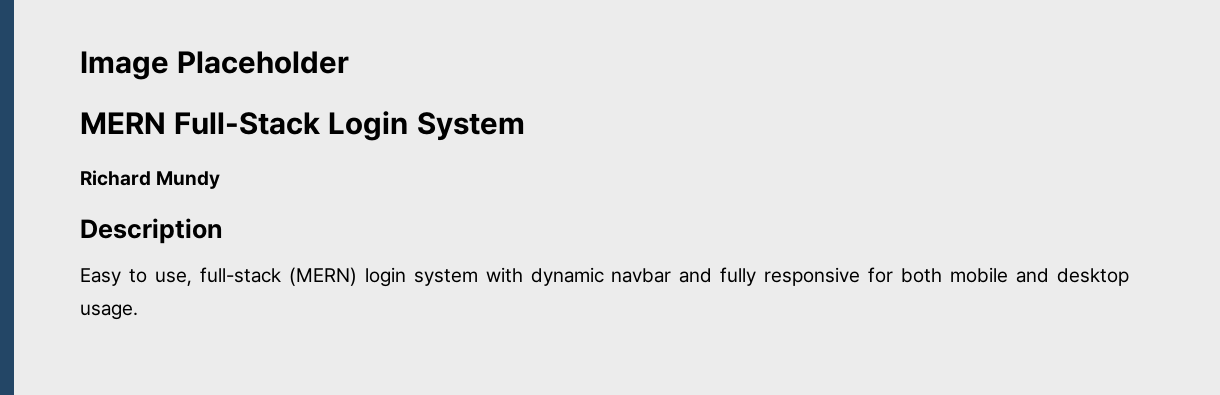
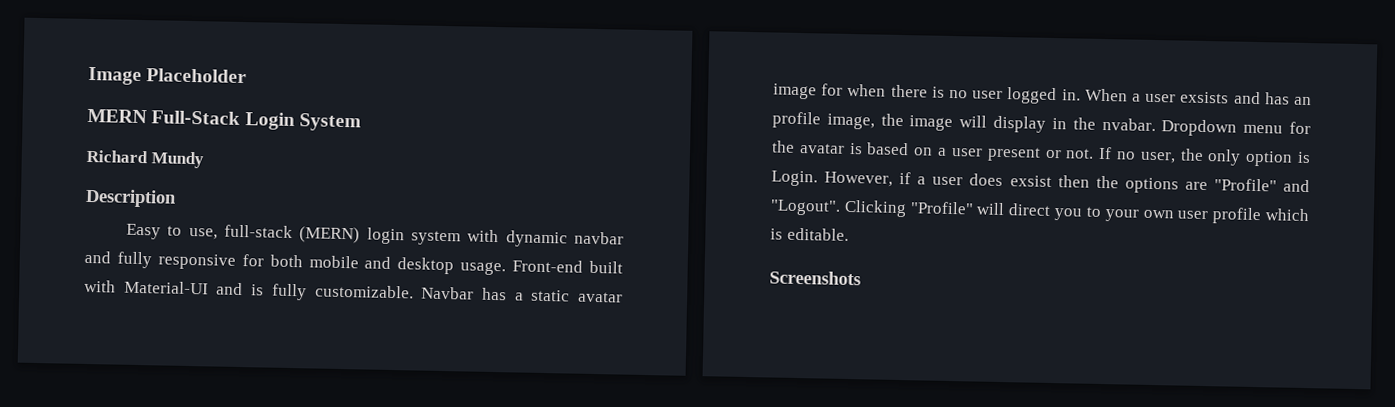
+ Front-end built with Material-UI and is fully customizable. Navbar has a static avatar image for when there is no user logged in. When a user exsists and has an profile image, the image will display in the nvabar. Dropdown menu for the avatar is based on a user present or not. If no user, the only option is Login. However, if a user does exsist then the options are "Profile" and "Logout". Clicking "Profile" will direct you to your own user profile which is editable.
+ Screenshots

